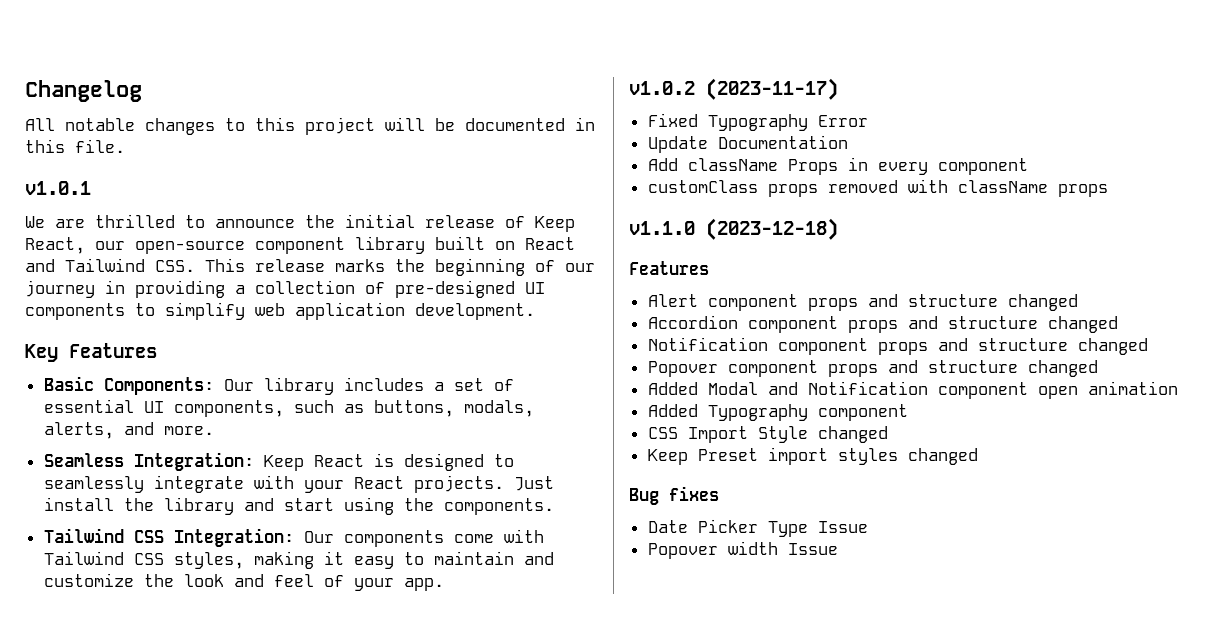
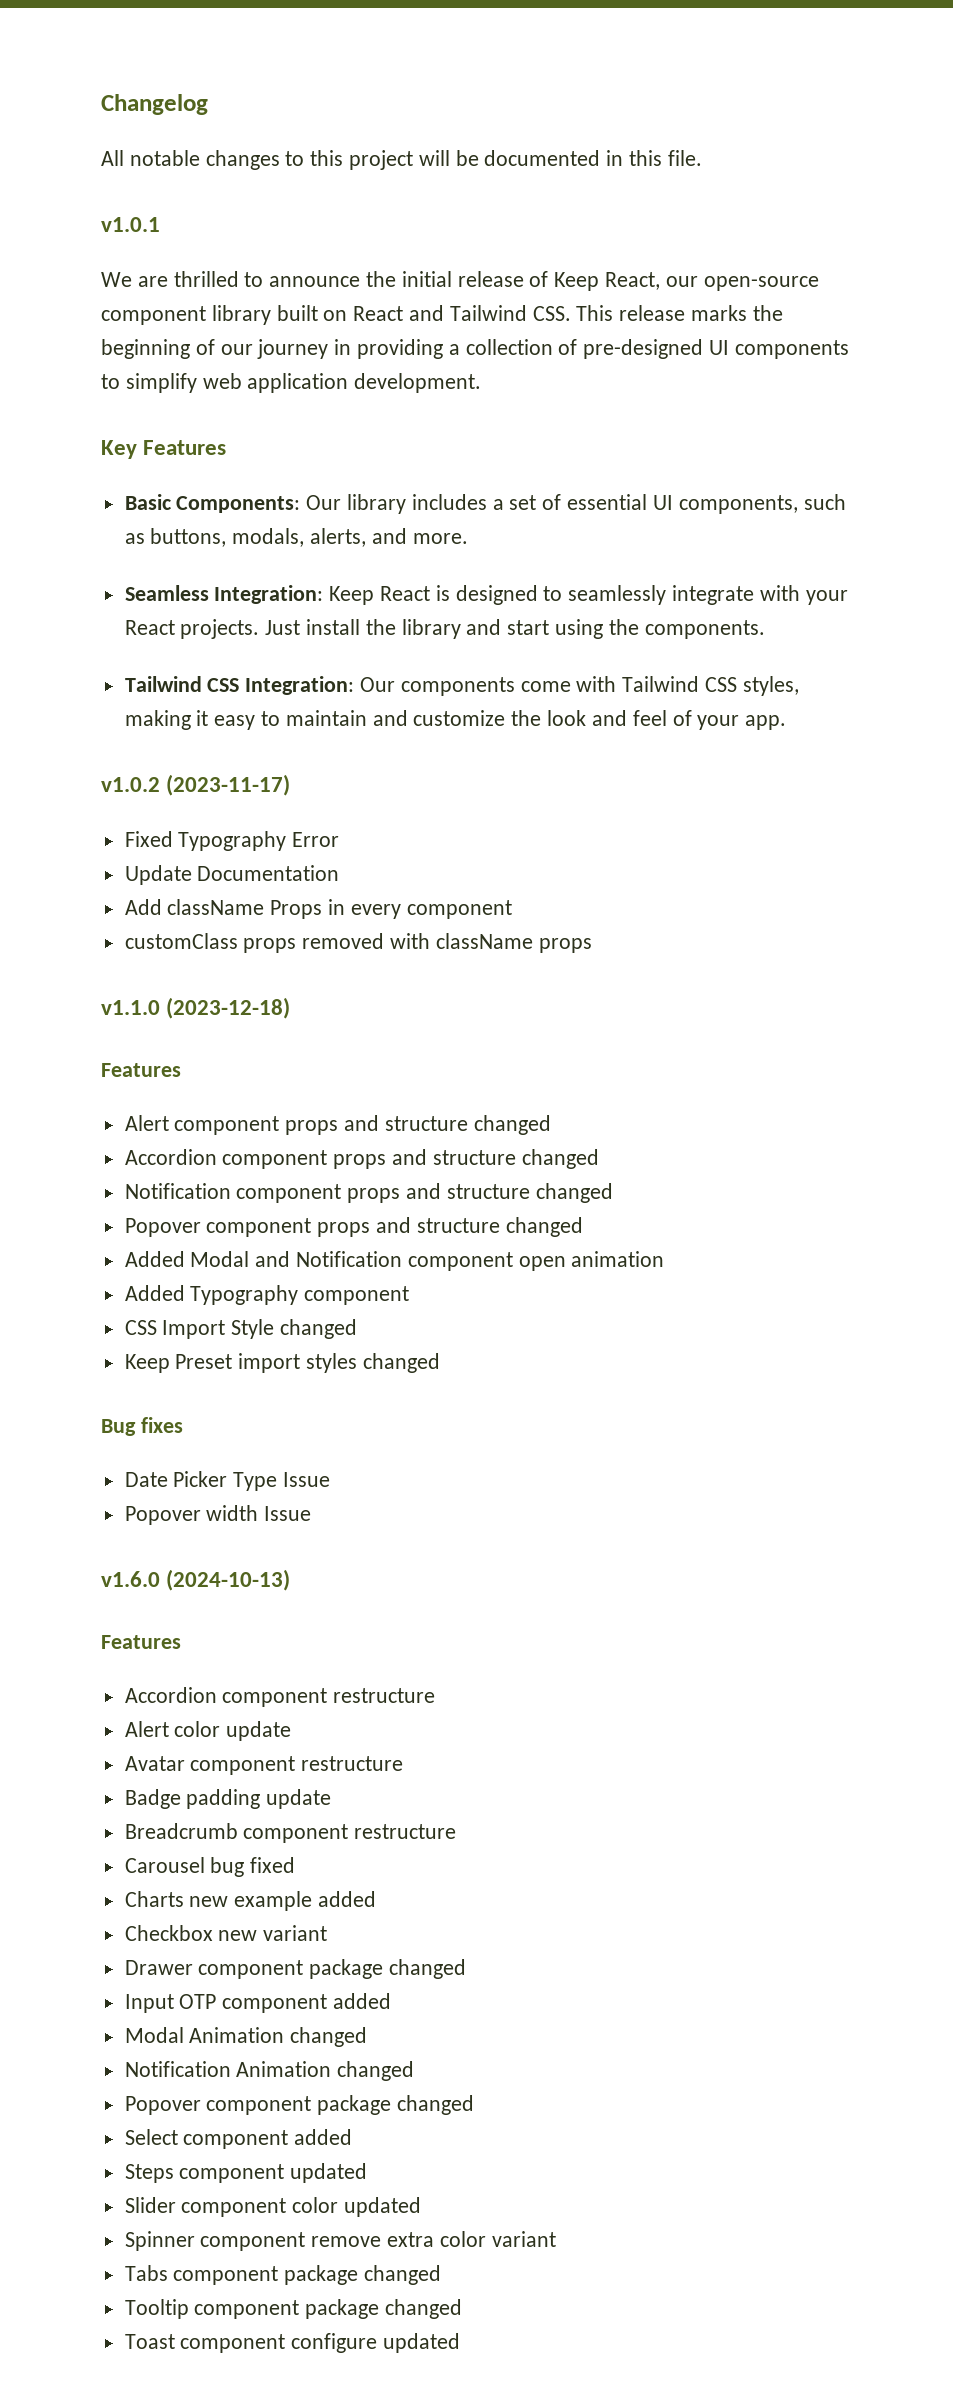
+ v1.6.0 (2024-10-13)
+ Features
+ Accordion component restructure
+ Alert color update
+ Avatar component restructure
+ Badge padding update
+ Breadcrumb component restructure
+ Carousel bug fixed
+ Charts new example added
+ Checkbox new variant
+ Drawer component package changed
+ Input OTP component added
+ Modal Animation changed
+ Notification Animation changed
+ Popover component package changed
+ Select component added
+ Steps component updated
+ Slider component color updated
+ Spinner component remove extra color variant
+ Tabs component package changed
+ Tooltip component package changed
+ Toast component configure updated

